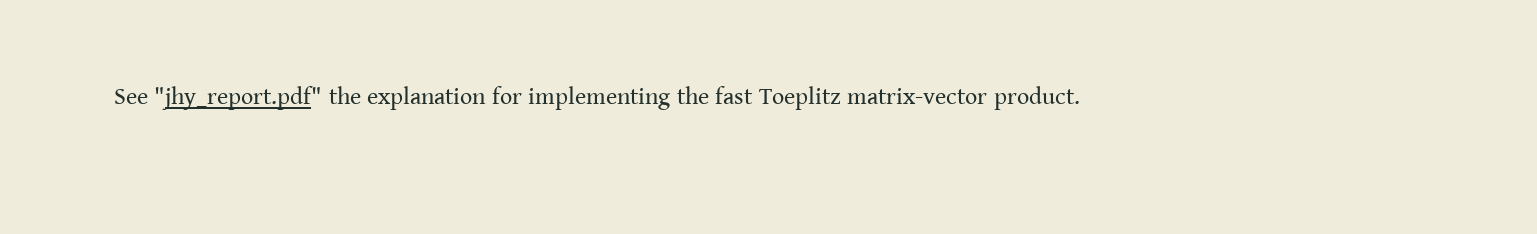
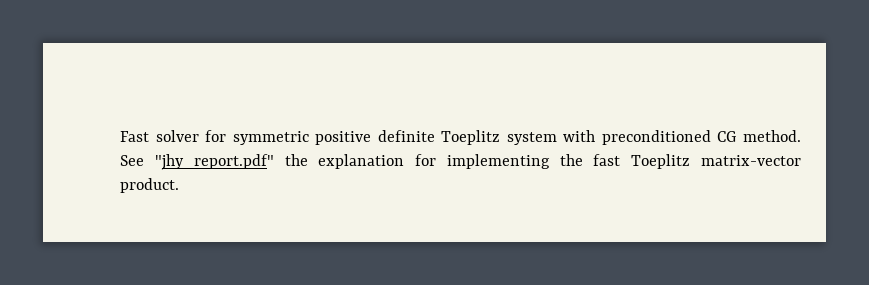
+ Fast solver for symmetric positive definite Toeplitz system with preconditioned CG method.

